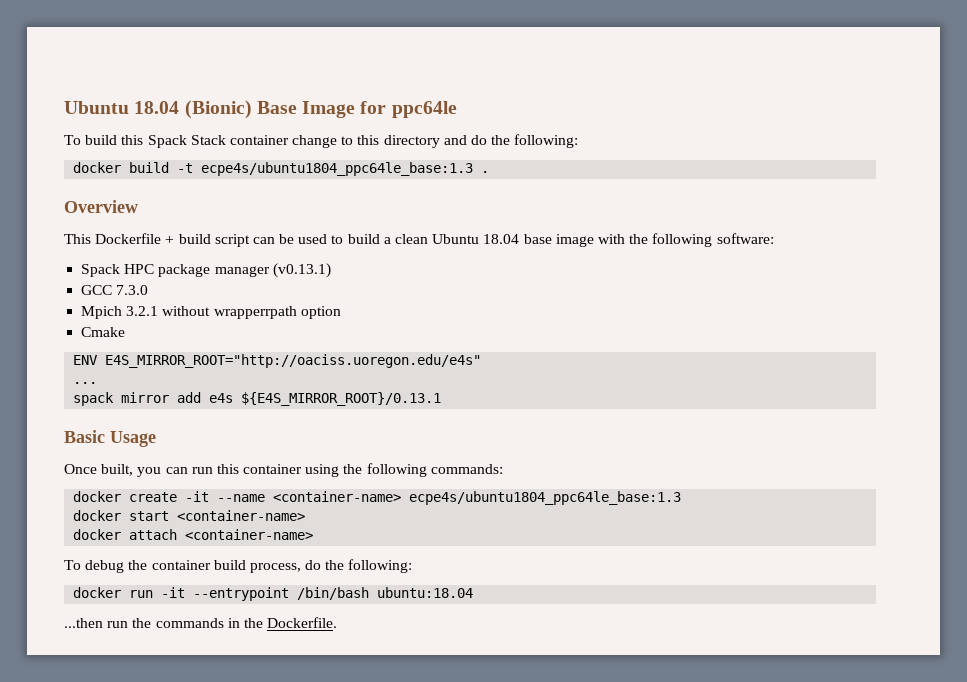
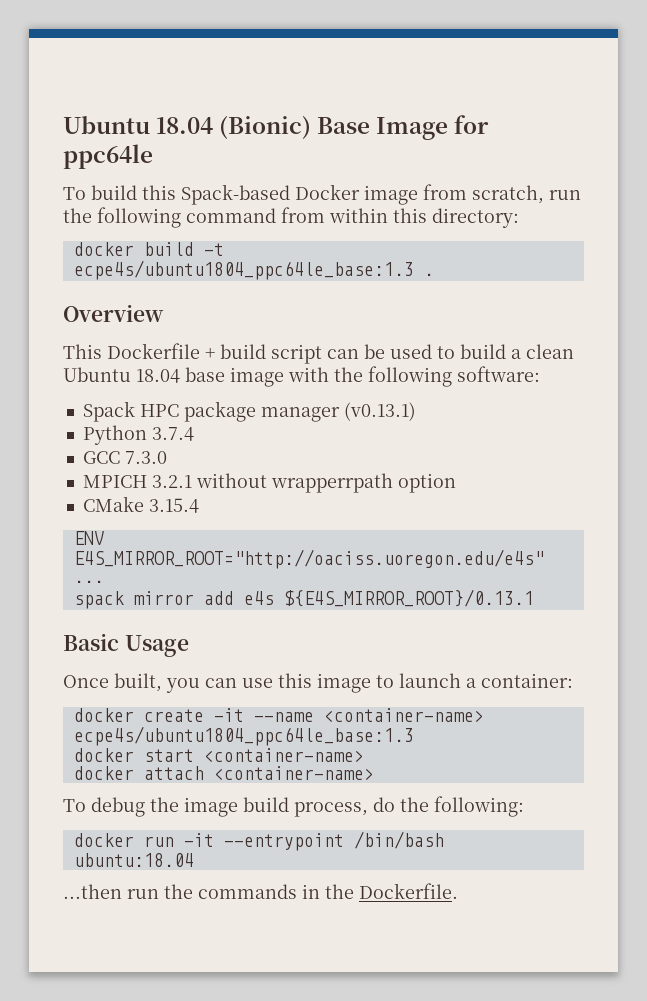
- To build this Spack Stack container change to this directory and do the following:
+ To build this Spack-based Docker image from scratch, run the following command from within this directory:
+ Python 3.7.4
- Mpich 3.2.1 without wrapperrpath option
+ MPICH 3.2.1 without wrapperrpath option
- Cmake
+ CMake 3.15.4
- Once built, you can run this container using the following commands:
+ Once built, you can use this image to launch a container:
- To debug the container build process, do the following:
+ To debug the image build process, do the following:

